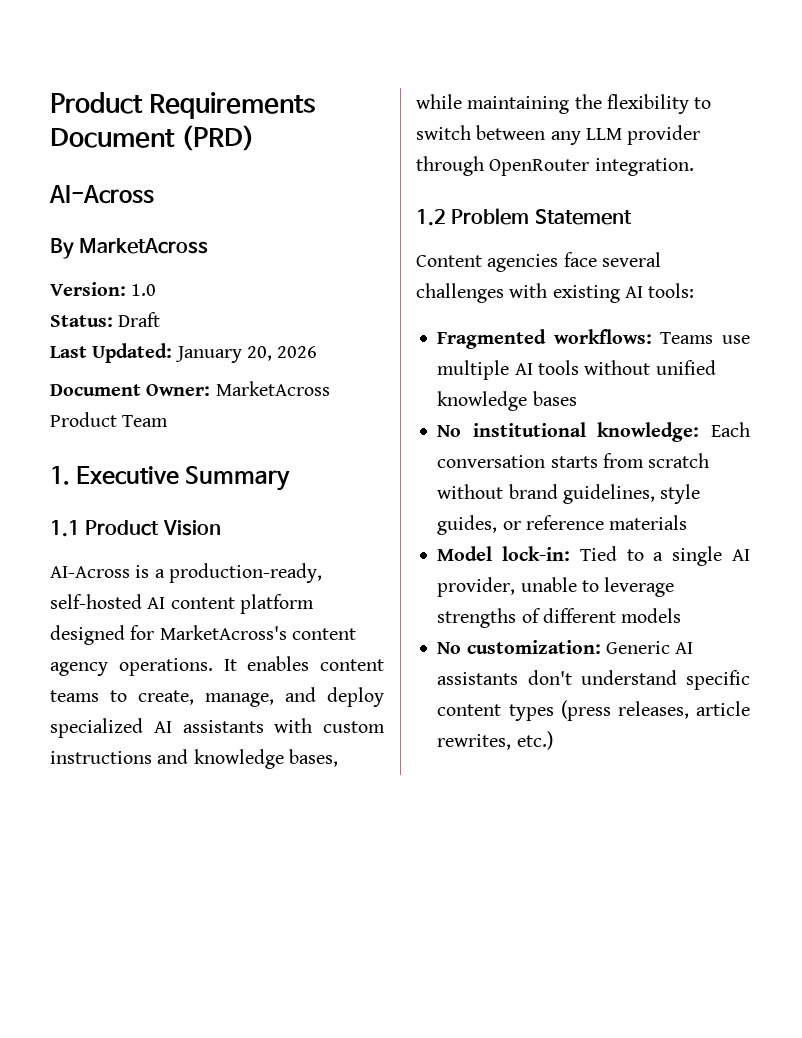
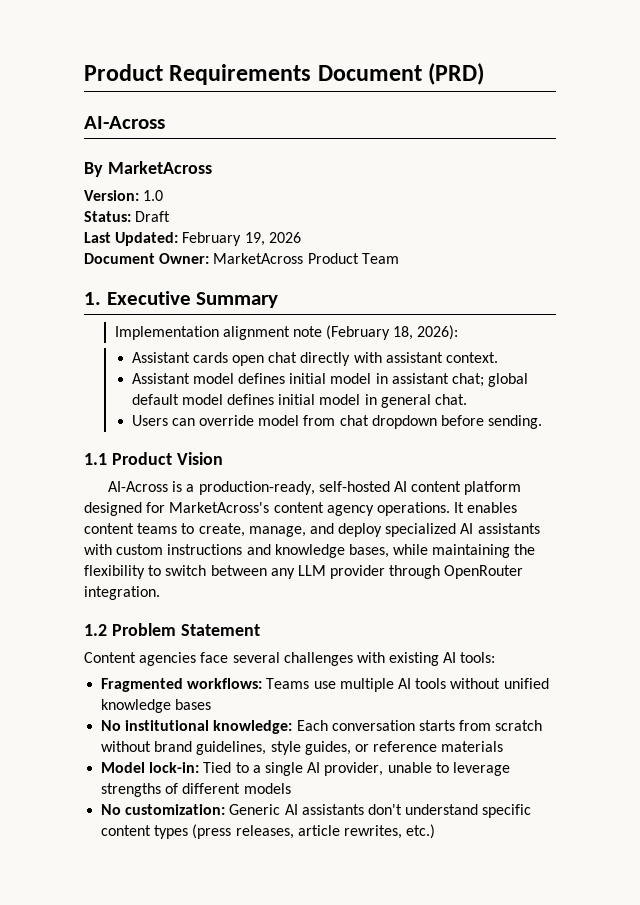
- Last Updated: January 20, 2026
+ Last Updated: February 19, 2026
+ Implementation alignment note (February 18, 2026):
+ Assistant cards open chat directly with assistant context.
+ Assistant model defines initial model in assistant chat; global default model defines initial model in general chat.
+ Users can override model from chat dropdown before sending.

